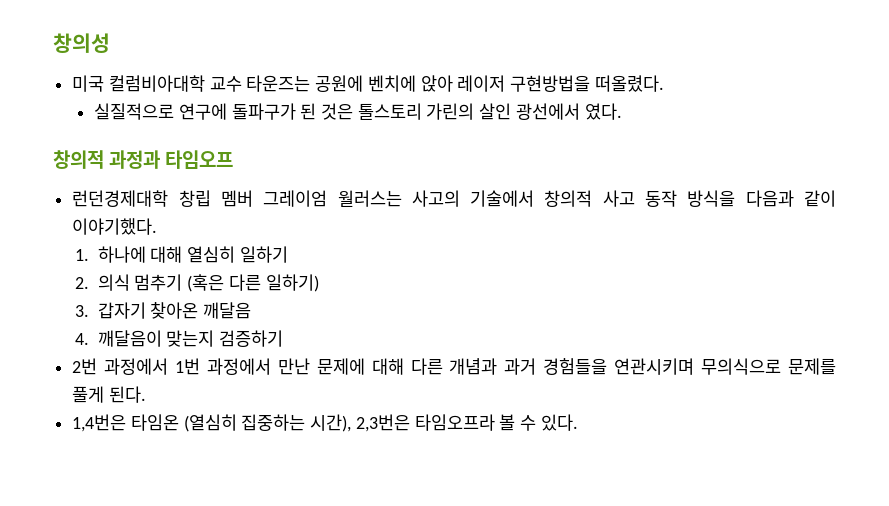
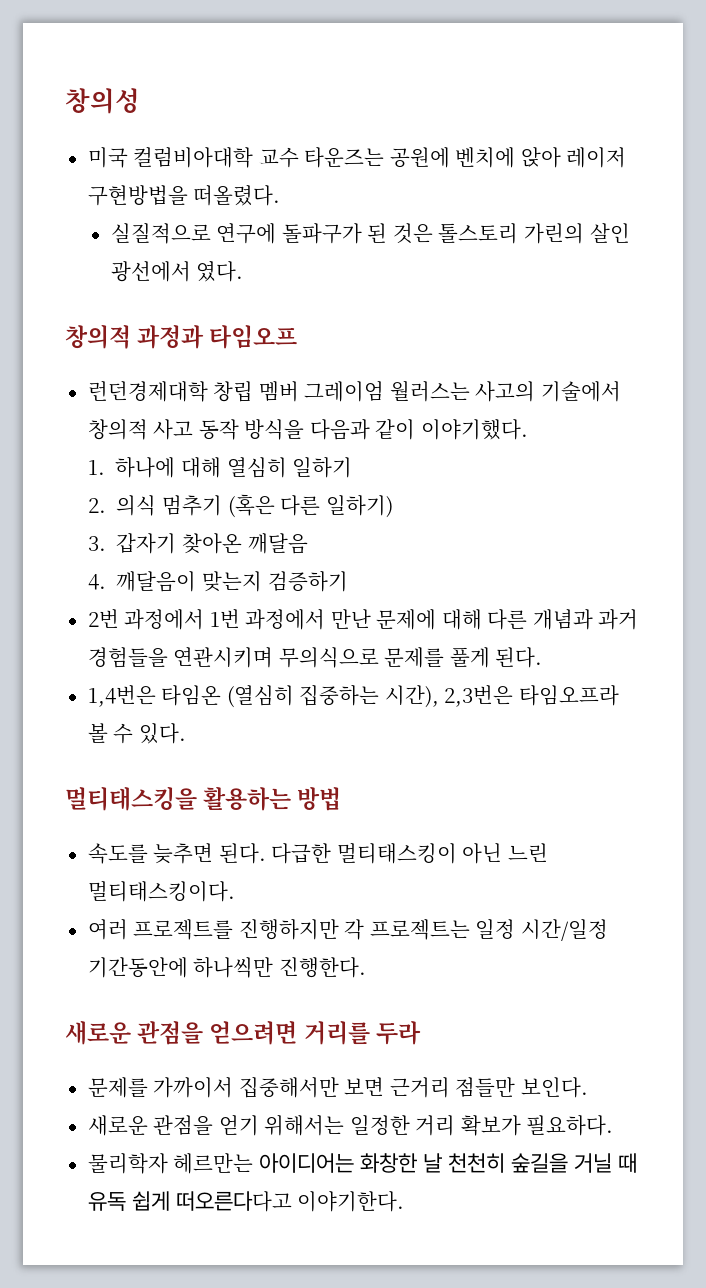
+ 멀티태스킹을 활용하는 방법
+ 속도를 늦추면 된다. 다급한 멀티태스킹이 아닌 느린 멀티태스킹이다.
+ 여러 프로젝트를 진행하지만 각 프로젝트는 일정 시간/일정 기간동안에 하나씩만 진행한다.
+ 새로운 관점을 얻으려면 거리를 두라
+ 문제를 가까이서 집중해서만 보면 근거리 점들만 보인다.
+ 새로운 관점을 얻기 위해서는 일정한 거리 확보가 필요하다.
+ 물리학자 헤르만는 아이디어는 화창한 날 천천히 숲길을 거닐 때 유독 쉽게 떠오른다다고 이야기한다.

